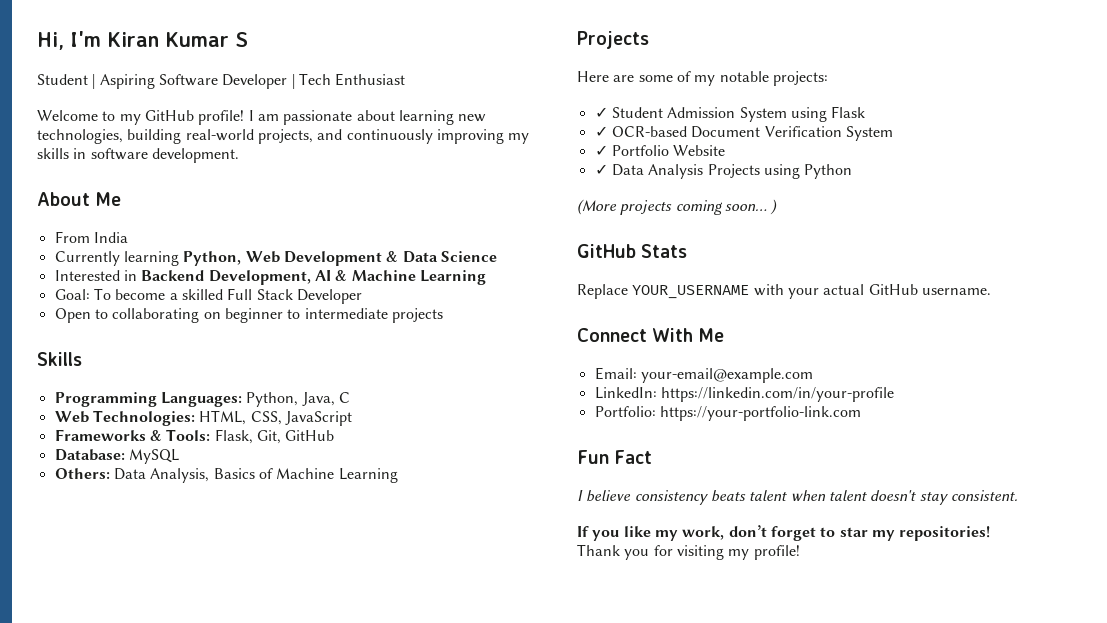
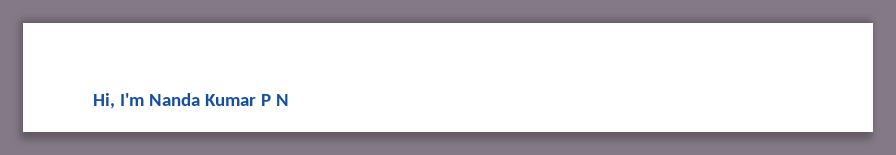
- Hi, I'm Kiran Kumar S
- Student | Aspiring Software Developer | Tech Enthusiast
- Welcome to my GitHub profile! I am passionate about learning new technologies, building real-world projects, and continuously improving my skills in software development.
- About Me
- From India
- Currently learning Python, Web Development & Data Science
- Interested in Backend Development, AI & Machine Learning
- Goal: To become a skilled Full Stack Developer
- Open to collaborating on beginner to intermediate projects
- Skills
- Programming Languages: Python, Java, C
- Web Technologies: HTML, CSS, JavaScript
- Frameworks & Tools: Flask, Git, GitHub
- Database: MySQL
- Others: Data Analysis, Basics of Machine Learning
- Projects
- Here are some of my notable projects:
- ✓ Student Admission System using Flask
- ✓ OCR-based Document Verification System
- ✓ Portfolio Website
- ✓ Data Analysis Projects using Python
- (More projects coming soon… )
- GitHub Stats
- Replace YOUR_USERNAME with your actual GitHub username.
- Connect With Me
- Email: your-email@example.com
- LinkedIn: https://linkedin.com/in/your-profile
- Portfolio: https://your-portfolio-link.com
- Fun Fact
- I believe consistency beats talent when talent doesn't stay consistent.
- If you like my work, don’t forget to star my repositories!
- Thank you for visiting my profile!
+ Hi, I'm Nanda Kumar P N

